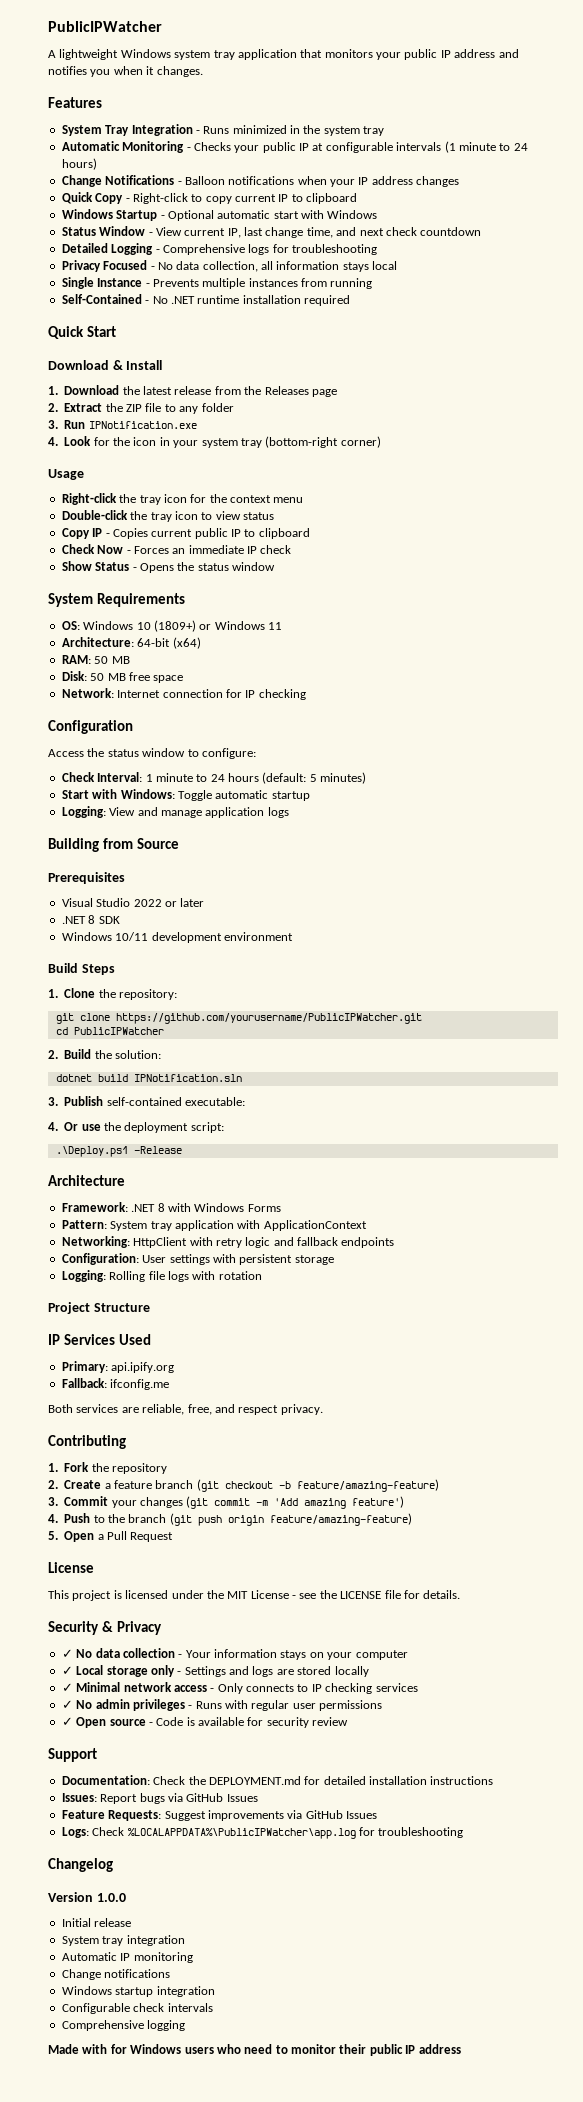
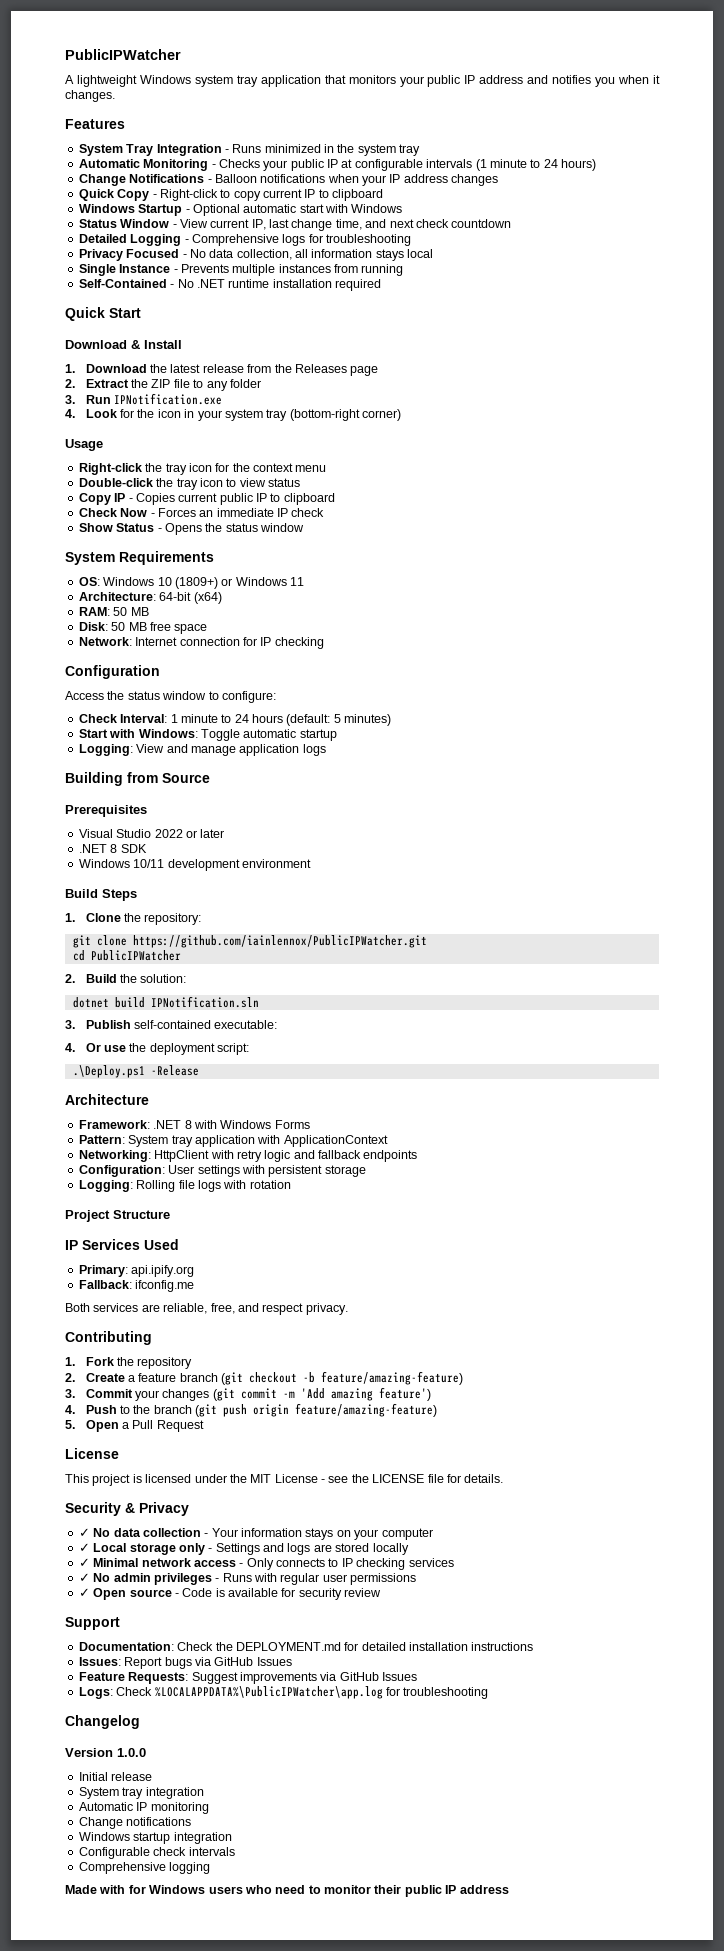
- git clone https://github.com/yourusername/PublicIPWatcher.git
+ git clone https://github.com/iainlennox/PublicIPWatcher.git

